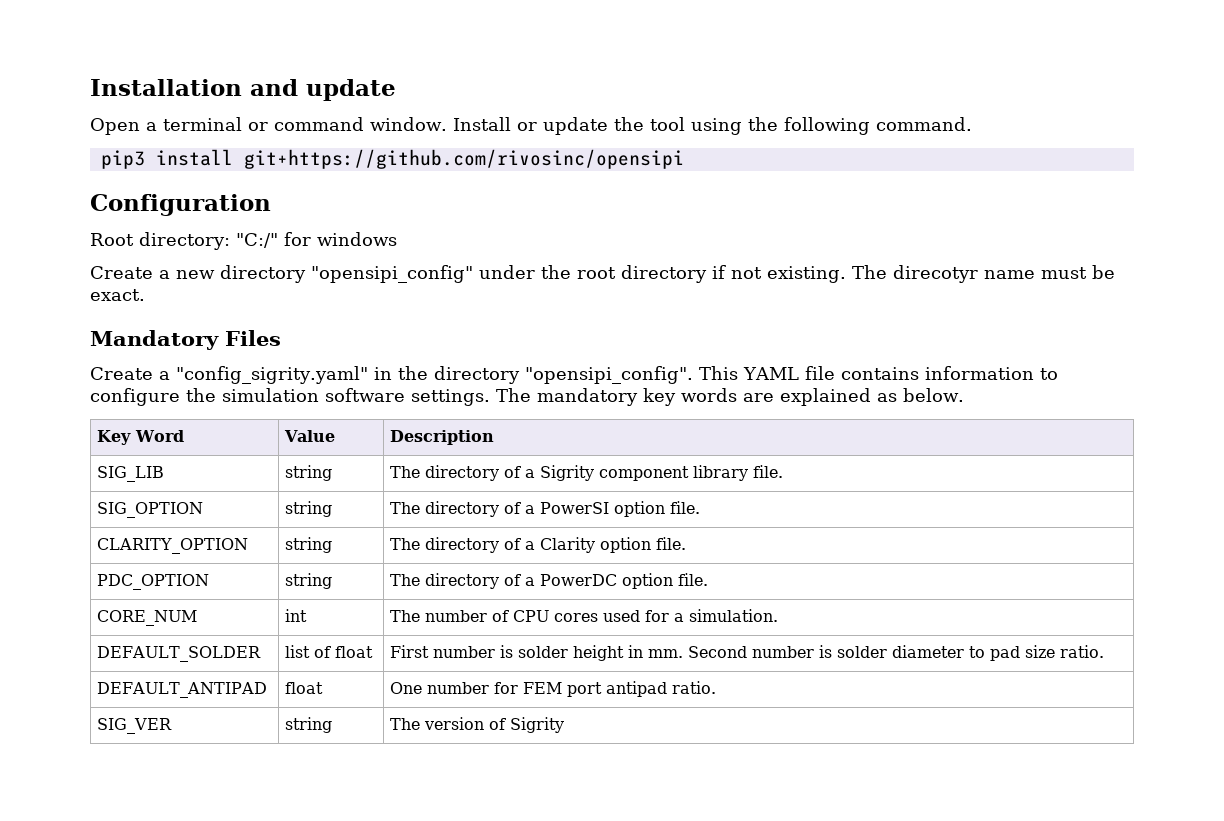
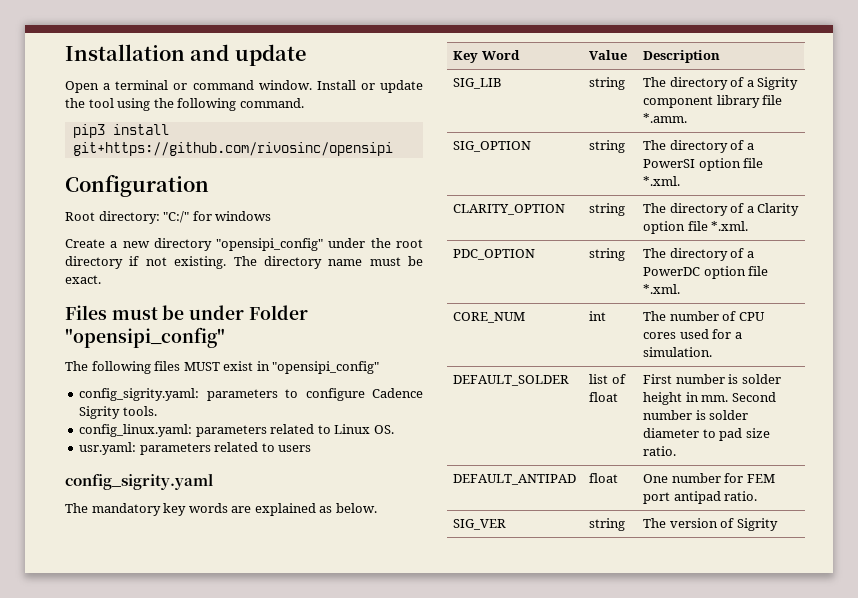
- The direcotyr name must be exact.
+ The directory name must be exact.
- Mandatory Files
- Create a "config_sigrity.yaml" in the directory "opensipi_config". This YAML file contains information to configure the simulation software settings. The mandatory key words are explained as below.
+ Files must be under Folder "opensipi_config"
+ The following files MUST exist in "opensipi_config"
+ config_sigrity.yaml: parameters to configure Cadence Sigrity tools.
+ config_linux.yaml: parameters related to Linux OS.
+ usr.yaml: parameters related to users
+ config_sigrity.yaml
+ The mandatory key words are explained as below.
- SIG_LIB | string | The directory of a Sigrity component library file.
+ SIG_LIB | string | The directory of a Sigrity component library file *.amm.
- SIG_OPTION | string | The directory of a PowerSI option file.
+ SIG_OPTION | string | The directory of a PowerSI option file *.xml.
- CLARITY_OPTION | string | The directory of a Clarity option file.
+ CLARITY_OPTION | string | The directory of a Clarity option file *.xml.
- PDC_OPTION | string | The directory of a PowerDC option file.
+ PDC_OPTION | string | The directory of a PowerDC option file *.xml.

